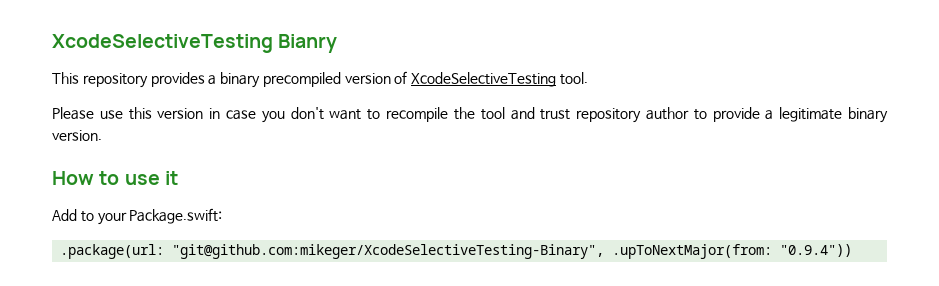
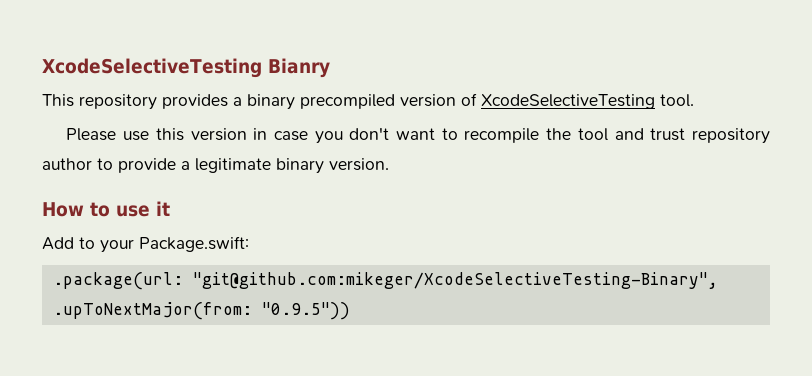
- .package(url: "git@github.com:mikeger/XcodeSelectiveTesting-Binary", .upToNextMajor(from: "0.9.4"))
+ .package(url: "git@github.com:mikeger/XcodeSelectiveTesting-Binary", .upToNextMajor(from: "0.9.5"))

